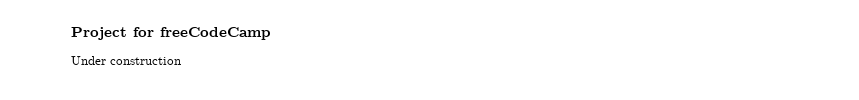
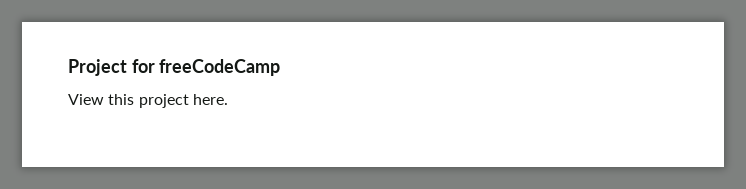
- Under construction
+ View this project here.

